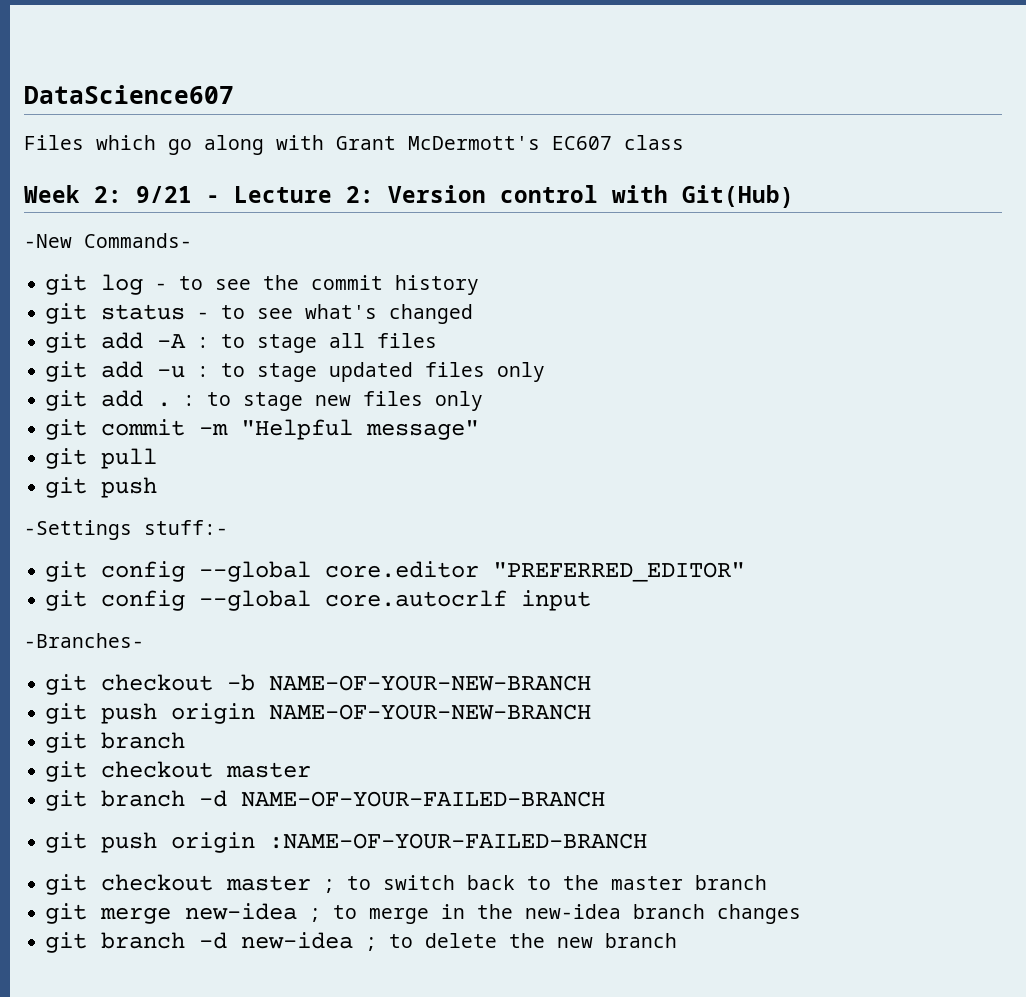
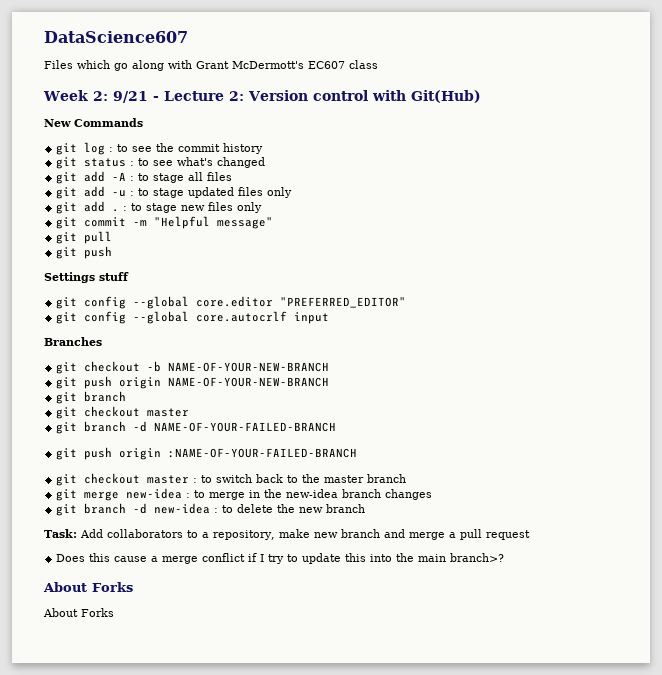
- -New Commands-
+ New Commands
- git log - to see the commit history
+ git log : to see the commit history
- git status - to see what's changed
+ git status : to see what's changed
- -Settings stuff:-
+ Settings stuff
- -Branches-
+ Branches
- git checkout master ; to switch back to the master branch
+ git checkout master : to switch back to the master branch
- git merge new-idea ; to merge in the new-idea branch changes
+ git merge new-idea : to merge in the new-idea branch changes
- git branch -d new-idea ; to delete the new branch
+ git branch -d new-idea : to delete the new branch
+ Task: Add collaborators to a repository, make new branch and merge a pull request
+ Does this cause a merge conflict if I try to update this into the main branch>?
+ About Forks
+ About Forks

